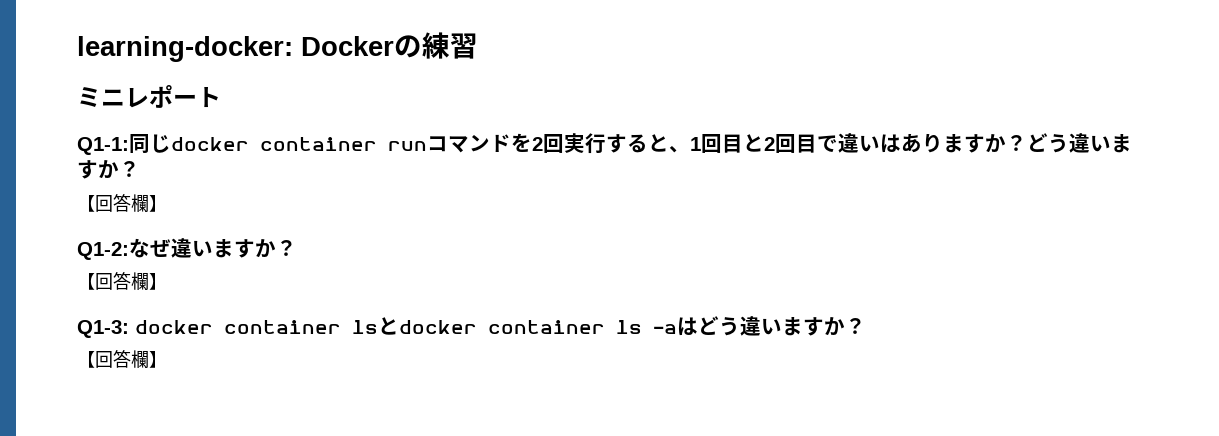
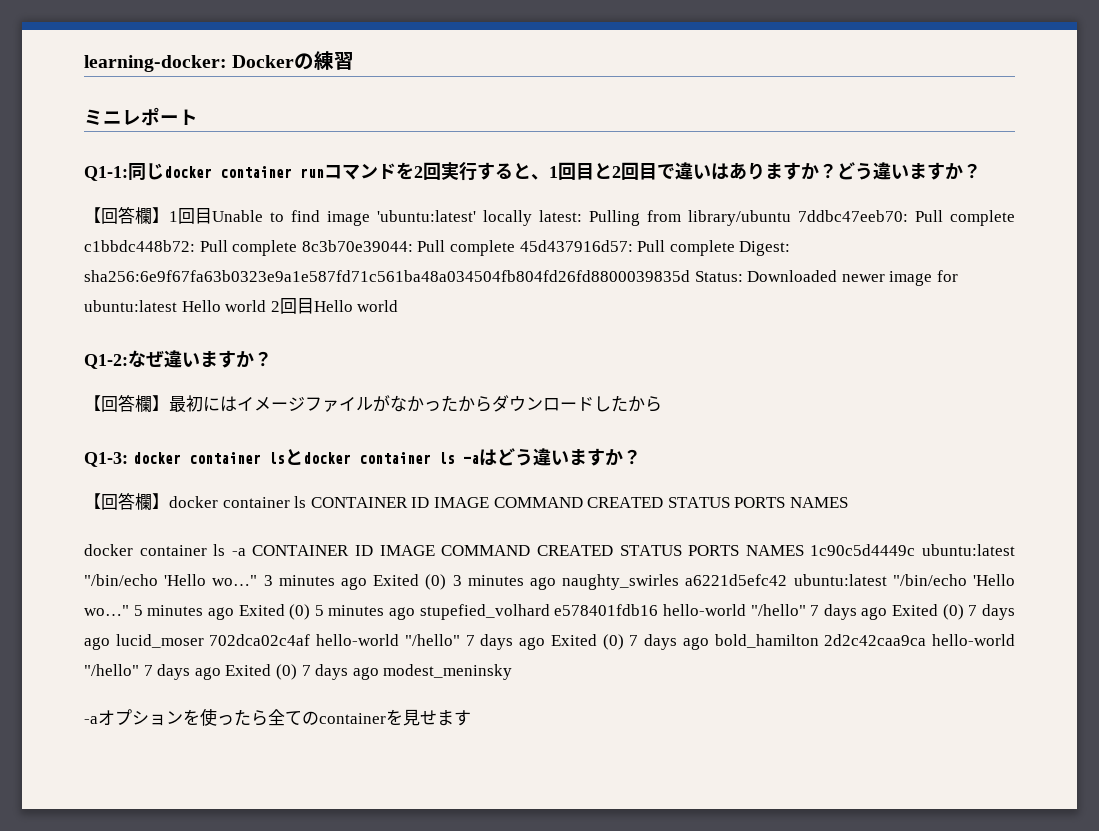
  Q1-1:同じdocker container runコマンドを2回実行すると、1回目と2回目で違いはありますか？どう違いますか？
- 【回答欄】
+ 【回答欄】1回目Unable to find image 'ubuntu:latest' locally latest: Pulling from library/ubuntu 7ddbc47eeb70: Pull complete c1bbdc448b72: Pull complete 8c3b70e39044: Pull complete 45d437916d57: Pull complete Digest: sha256:6e9f67fa63b0323e9a1e587fd71c561ba48a034504fb804fd26fd8800039835d Status: Downloaded newer image for ubuntu:latest Hello world 2回目Hello world
  Q1-2:なぜ違いますか？
- 【回答欄】
+ 【回答欄】最初にはイメージファイルがなかったからダウンロードしたから
  Q1-3: docker container lsとdocker container ls -aはどう違いますか？
- 【回答欄】
+ 【回答欄】docker container ls CONTAINER ID IMAGE COMMAND CREATED STATUS PORTS NAMES
+ docker container ls -a CONTAINER ID IMAGE COMMAND CREATED STATUS PORTS NAMES 1c90c5d4449c ubuntu:latest "/bin/echo 'Hello wo…" 3 minutes ago Exited (0) 3 minutes ago naughty_swirles a6221d5efc42 ubuntu:latest "/bin/echo 'Hello wo…" 5 minutes ago Exited (0) 5 minutes ago stupefied_volhard e578401fdb16 hello-world "/hello" 7 days ago Exited (0) 7 days ago lucid_moser 702dca02c4af hello-world "/hello" 7 days ago Exited (0) 7 days ago bold_hamilton 2d2c42caa9ca hello-world "/hello" 7 days ago Exited (0) 7 days ago modest_meninsky
+ -aオプションを使ったら全てのcontainerを見せます

